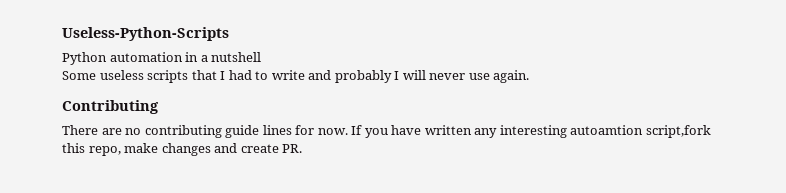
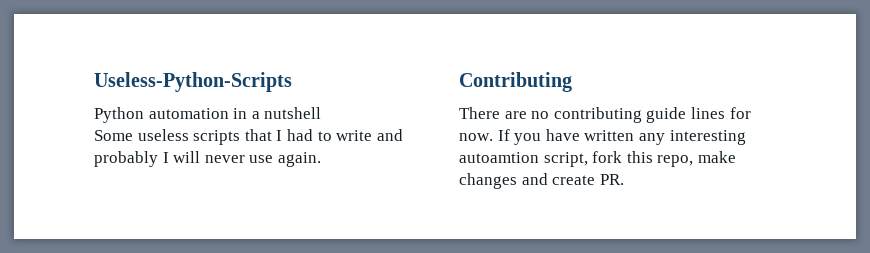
- If you have written any interesting autoamtion script,fork this repo, make changes and create PR.
+ If you have written any interesting autoamtion script, fork this repo, make changes and create PR.

